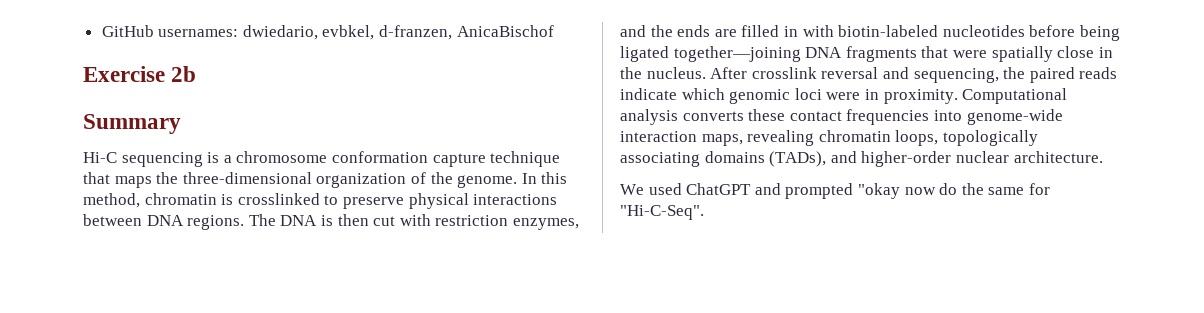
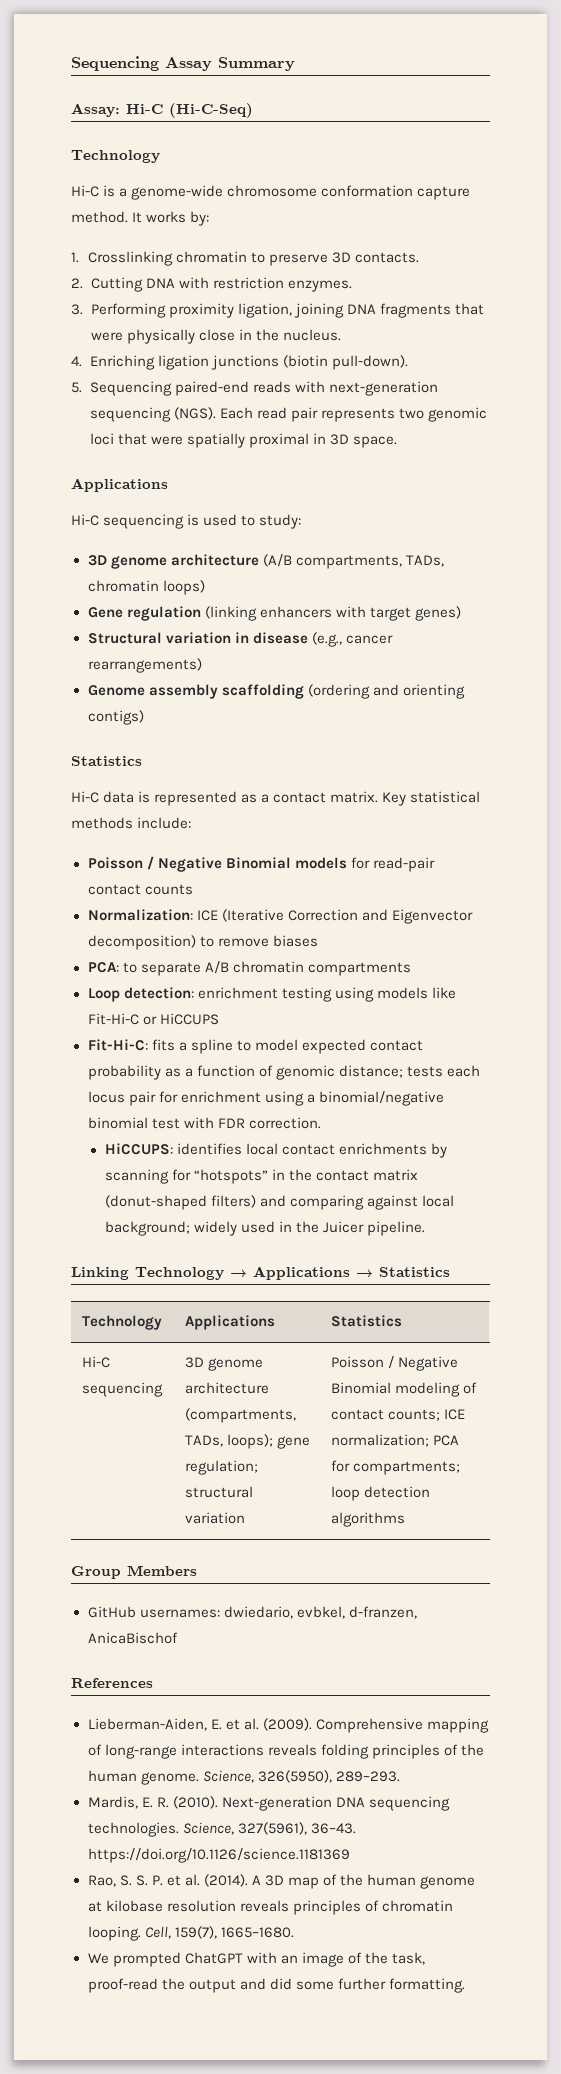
+ Sequencing Assay Summary
+ Assay: Hi-C (Hi-C-Seq)
+ Technology
+ Hi-C is a genome-wide chromosome conformation capture method. It works by:
+ 1. Crosslinking chromatin to preserve 3D contacts.
+ 2. Cutting DNA with restriction enzymes.
+ 3. Performing proximity ligation, joining DNA fragments that were physically close in the nucleus.
+ 4. Enriching ligation junctions (biotin pull-down).
+ 5. Sequencing paired-end reads with next-generation sequencing (NGS). Each read pair represents two genomic loci that were spatially proximal in 3D space.
+ Applications
+ Hi-C sequencing is used to study:
+ 3D genome architecture (A/B compartments, TADs, chromatin loops)
+ Gene regulation (linking enhancers with target genes)
+ Structural variation in disease (e.g., cancer rearrangements)
+ Genome assembly scaffolding (ordering and orienting contigs)
+ Statistics
+ Hi-C data is represented as a contact matrix. Key statistical methods include:
+ Poisson / Negative Binomial models for read-pair contact counts
+ Normalization: ICE (Iterative Correction and Eigenvector decomposition) to remove biases
+ PCA: to separate A/B chromatin compartments
+ Loop detection: enrichment testing using models like Fit-Hi-C or HiCCUPS
+ Fit-Hi-C: fits a spline to model expected contact probability as a function of genomic distance; tests each locus pair for enrichment using a binomial/negative binomial test with FDR correction.
+ HiCCUPS: identifies local contact enrichments by scanning for “hotspots” in the contact matrix (donut-shaped filters) and comparing against local background; widely used in the Juicer pipeline.
+ Linking Technology → Applications → Statistics
+ Technology | Applications | Statistics
+ Hi-C sequencing | 3D genome architecture (compartments, TADs, loops); gene regulation; structural variation | Poisson / Negative Binomial modeling of contact counts; ICE normalization; PCA for compartments; loop detection algorithms
+ Group Members
- Exercise 2b
- Summary
- Hi-C sequencing is a chromosome conformation capture technique that maps the three-dimensional organization of the genome. In this method, chromatin is crosslinked to preserve physical interactions between DNA regions. The DNA is then cut with restriction enzymes, and the ends are filled in with biotin-labeled nucleotides before being ligated together—joining DNA fragments that were spatially close in the nucleus. After crosslink reversal and sequencing, the paired reads indicate which genomic loci were in proximity. Computational analysis converts these contact frequencies into genome-wide interaction maps, revealing chromatin loops, topologically associating domains (TADs), and higher-order nuclear architecture.
- We used ChatGPT and prompted "okay now do the same for "Hi-C-Seq".
+ References
+ Lieberman-Aiden, E. et al. (2009). Comprehensive mapping of long-range interactions reveals folding principles of the human genome. Science, 326(5950), 289–293.
+ Mardis, E. R. (2010). Next-generation DNA sequencing technologies. Science, 327(5961), 36–43. https://doi.org/10.1126/science.1181369
+ Rao, S. S. P. et al. (2014). A 3D map of the human genome at kilobase resolution reveals principles of chromatin looping. Cell, 159(7), 1665–1680.
+ We prompted ChatGPT with an image of the task, proof-read the output and did some further formatting.

